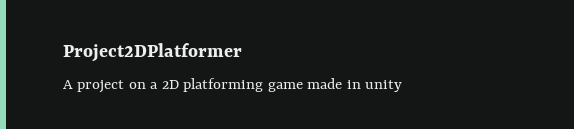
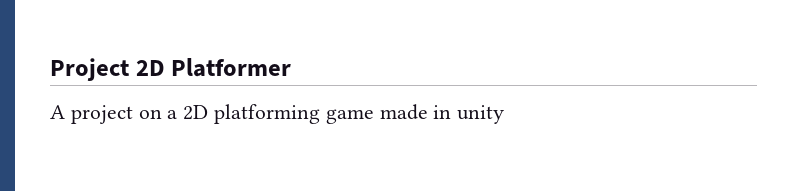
- Project2DPlatformer
+ Project 2D Platformer

